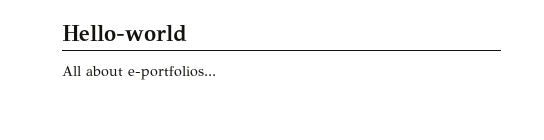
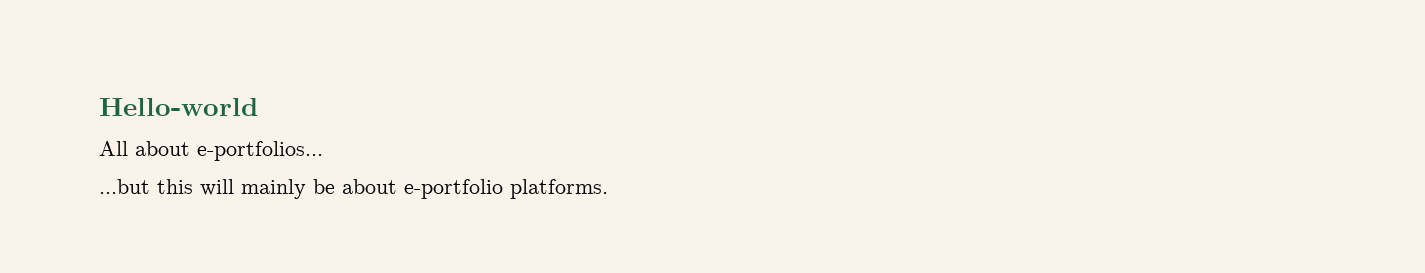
+ ...but this will mainly be about e-portfolio platforms.

